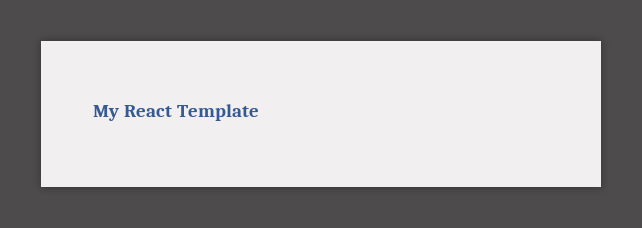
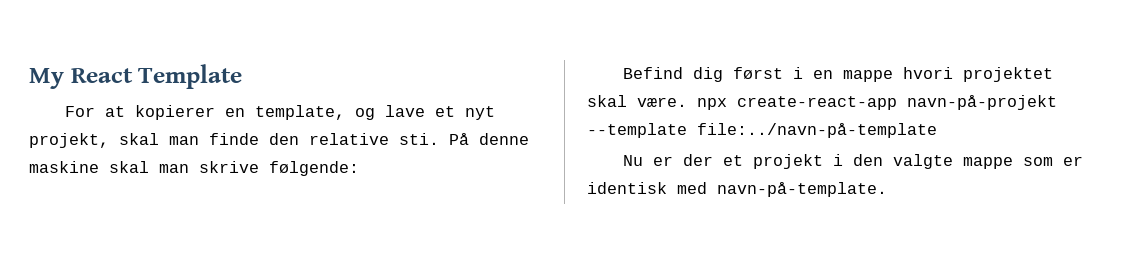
+ For at kopierer en template, og lave et nyt projekt, skal man finde den relative sti. På denne maskine skal man skrive følgende:
+ Befind dig først i en mappe hvori projektet skal være. npx create-react-app navn-på-projekt --template file:../navn-på-template
+ Nu er der et projekt i den valgte mappe som er identisk med navn-på-template.

